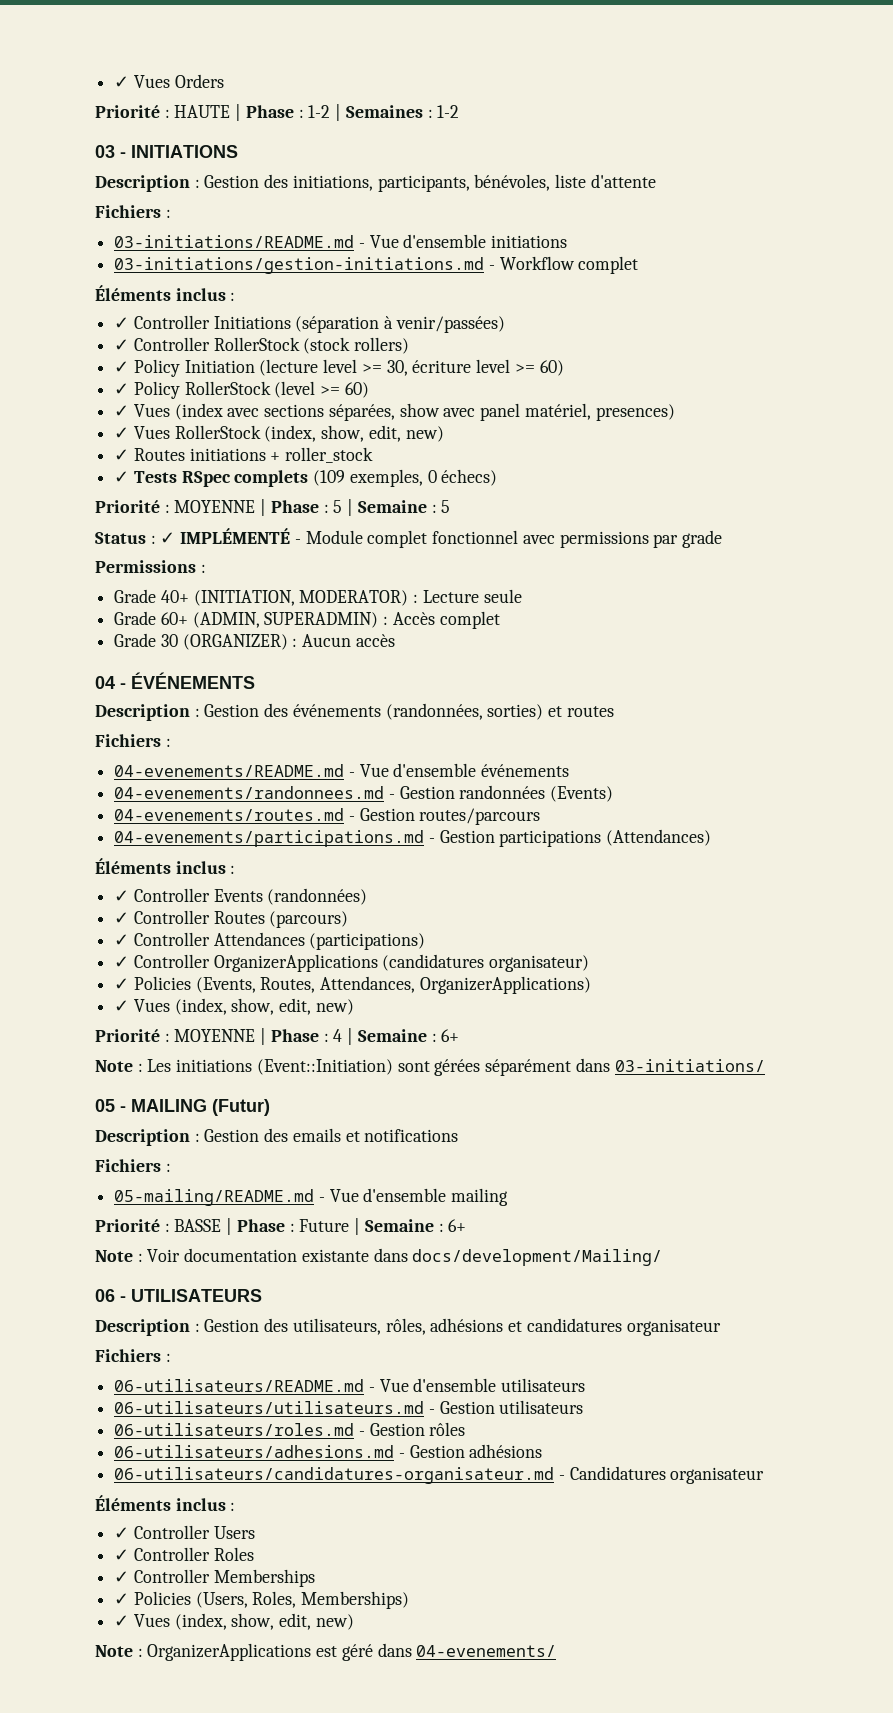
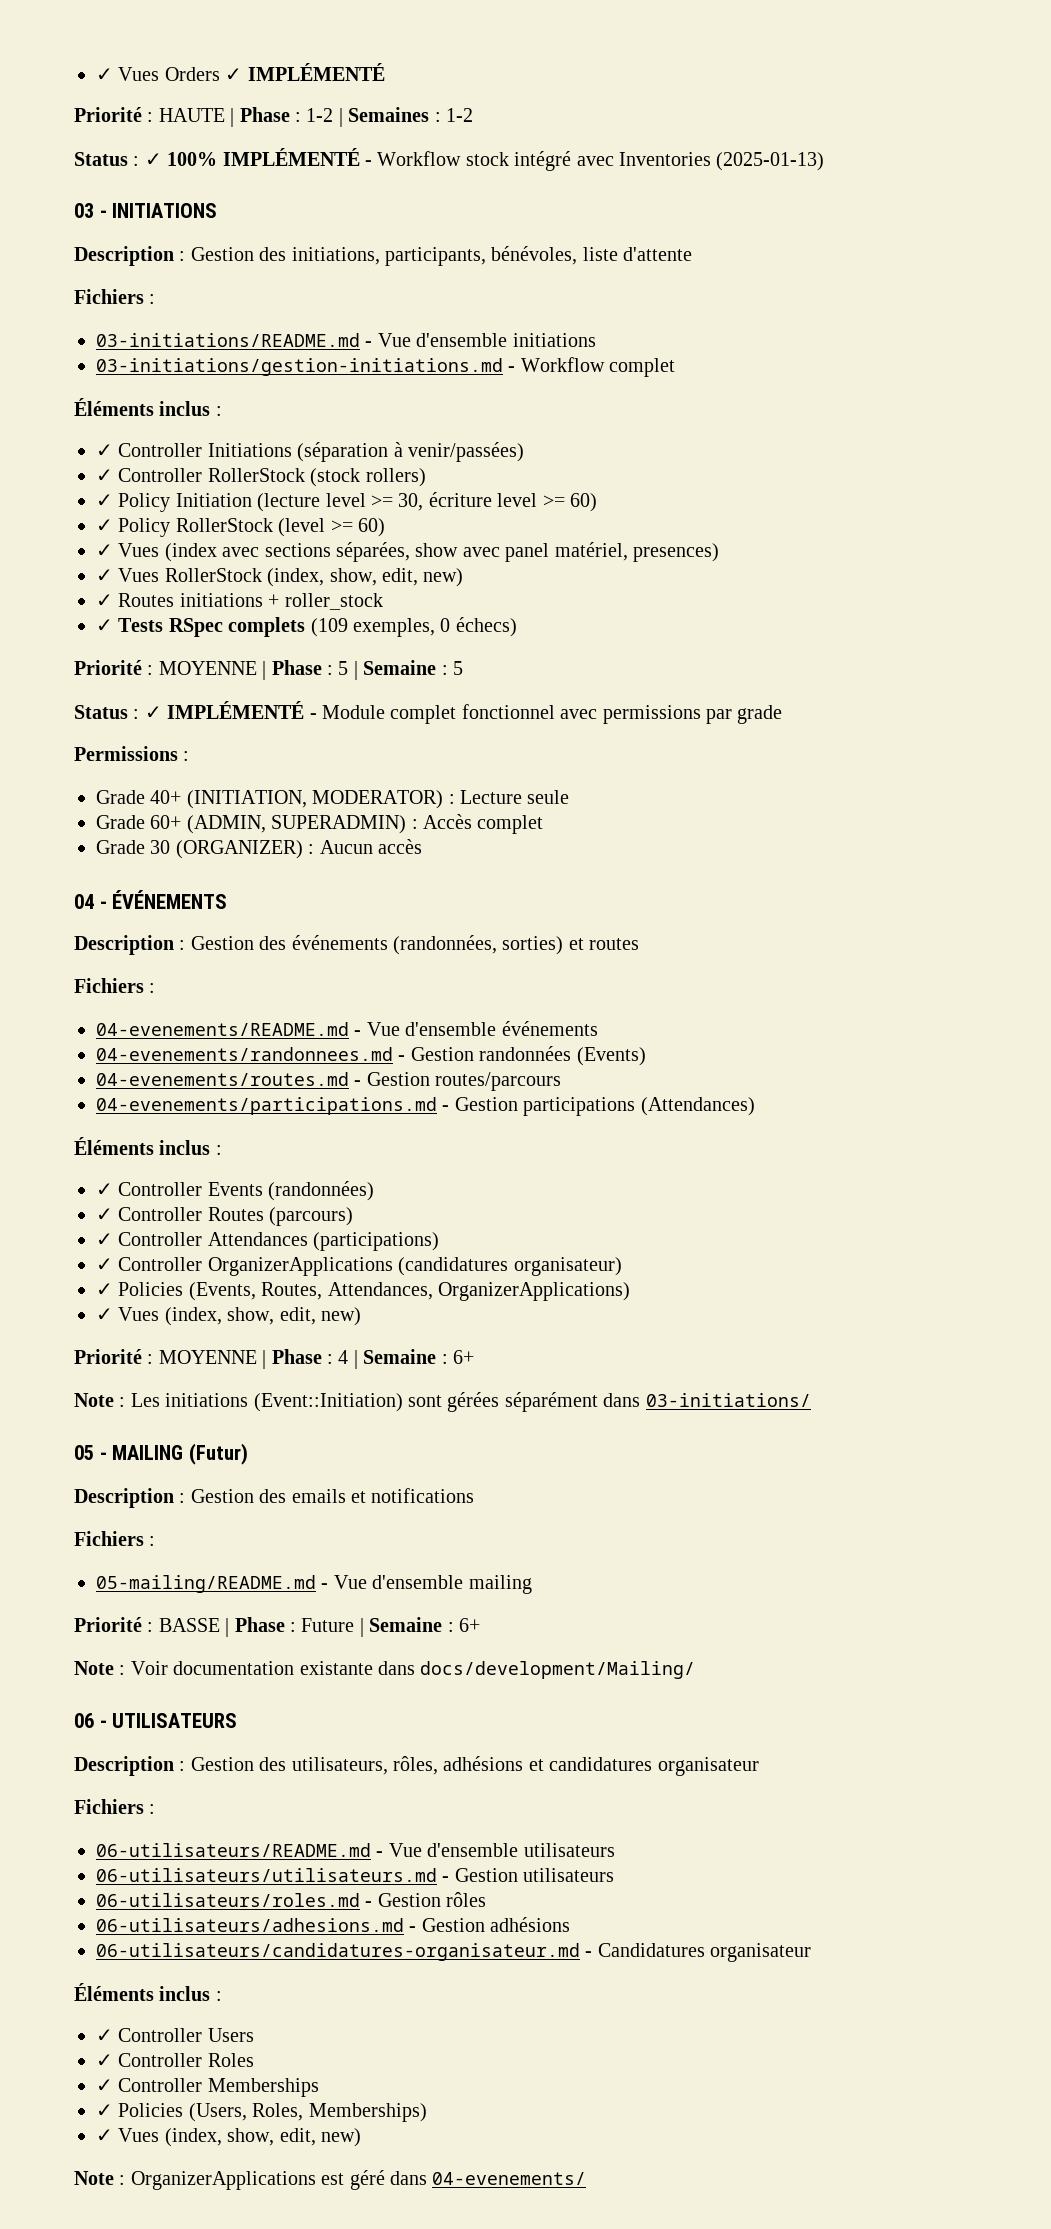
- ✓ Vues Orders
+ ✓ Vues Orders ✓ IMPLÉMENTÉ
+ Status : ✓ 100% IMPLÉMENTÉ - Workflow stock intégré avec Inventories (2025-01-13)

